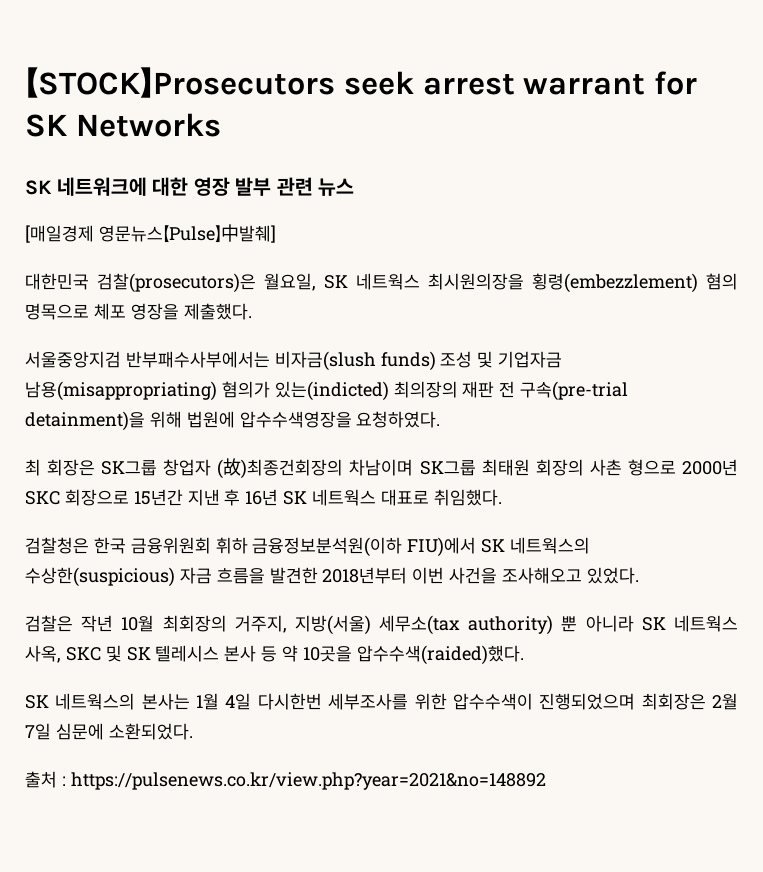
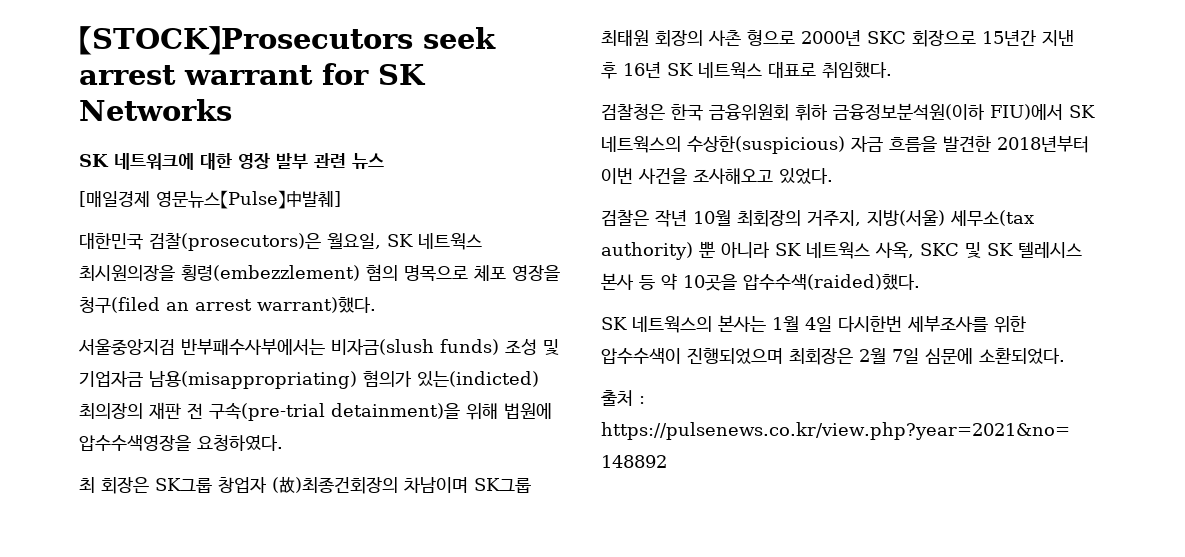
- 대한민국 검찰(prosecutors)은 월요일, SK 네트웍스 최시원의장을 횡령(embezzlement) 혐의 명목으로 체포 영장을 제출했다.
+ 대한민국 검찰(prosecutors)은 월요일, SK 네트웍스 최시원의장을 횡령(embezzlement) 혐의 명목으로 체포 영장을 청구(filed an arrest warrant)했다.

